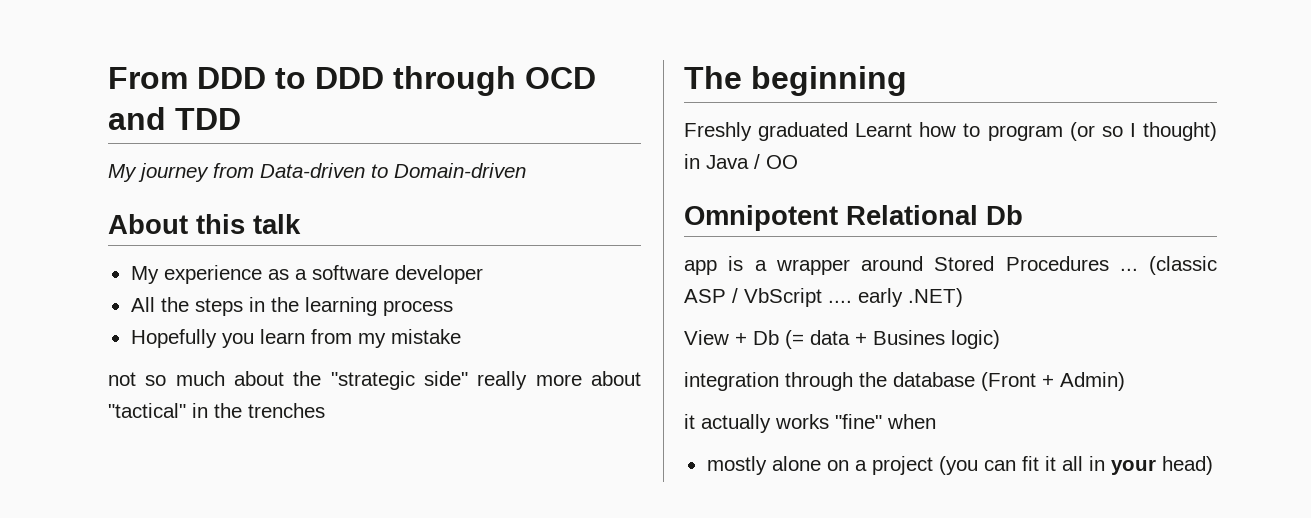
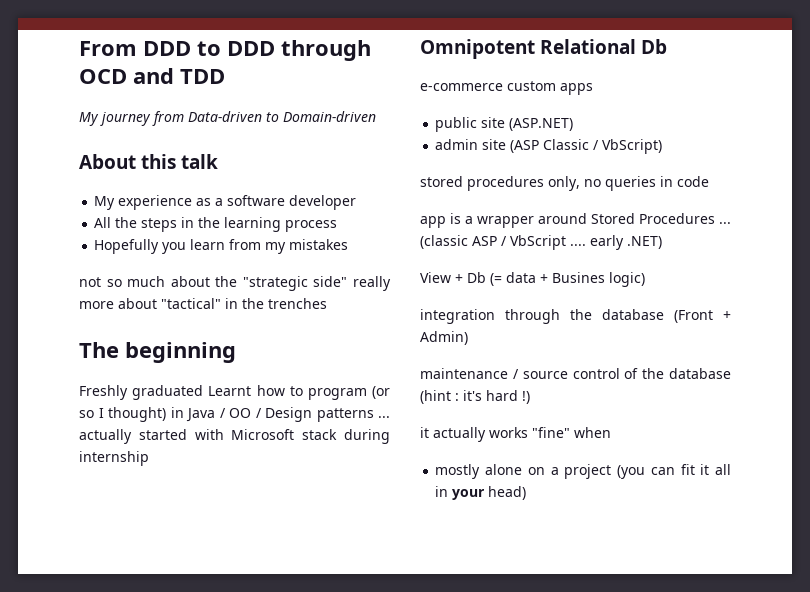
- Hopefully you learn from my mistake
+ Hopefully you learn from my mistakes
- Freshly graduated Learnt how to program (or so I thought) in Java / OO
+ Freshly graduated Learnt how to program (or so I thought) in Java / OO / Design patterns ... actually started with Microsoft stack during internship
  Omnipotent Relational Db
+ e-commerce custom apps
+ public site (ASP.NET)
+ admin site (ASP Classic / VbScript)
+ stored procedures only, no queries in code
+ maintenance / source control of the database (hint : it's hard !)

